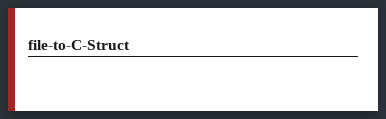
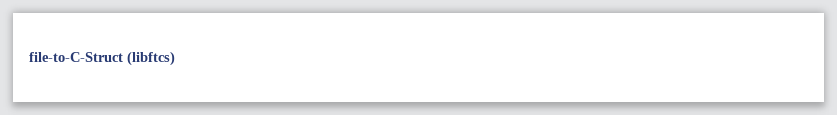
- file-to-C-Struct
+ file-to-C-Struct (libftcs)

